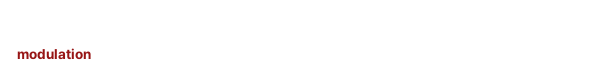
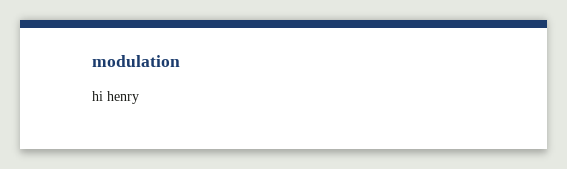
+ hi henry

